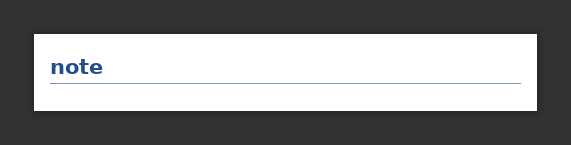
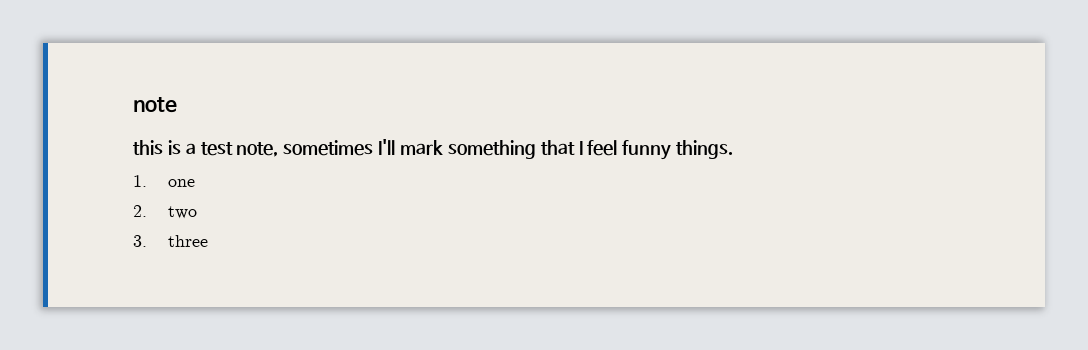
+ this is a test note, sometimes I'll mark something that I feel funny things.
+ 1. one
+ 2. two
+ 3. three

